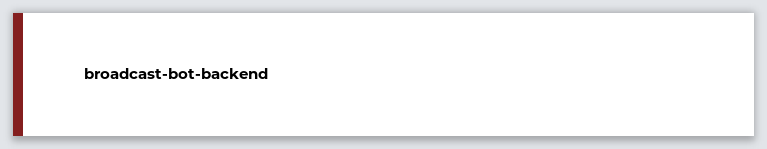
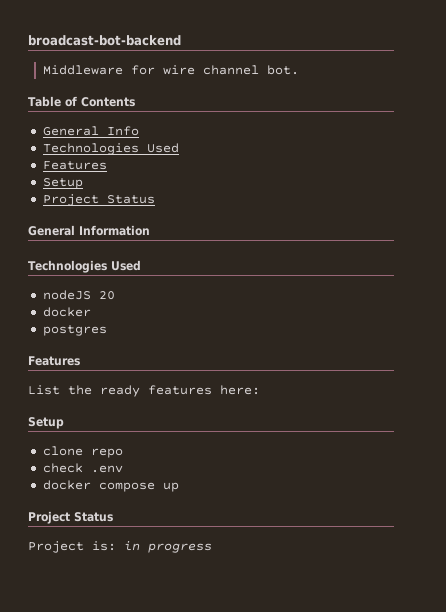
+ Middleware for wire channel bot.
+ Table of Contents
+ General Info
+ Technologies Used
+ Features
+ Setup
+ Project Status
+ General Information
+ Technologies Used
+ nodeJS 20
+ docker
+ postgres
+ Features
+ List the ready features here:
+ Setup
+ clone repo
+ check .env
+ docker compose up
+ Project Status
+ Project is: in progress

